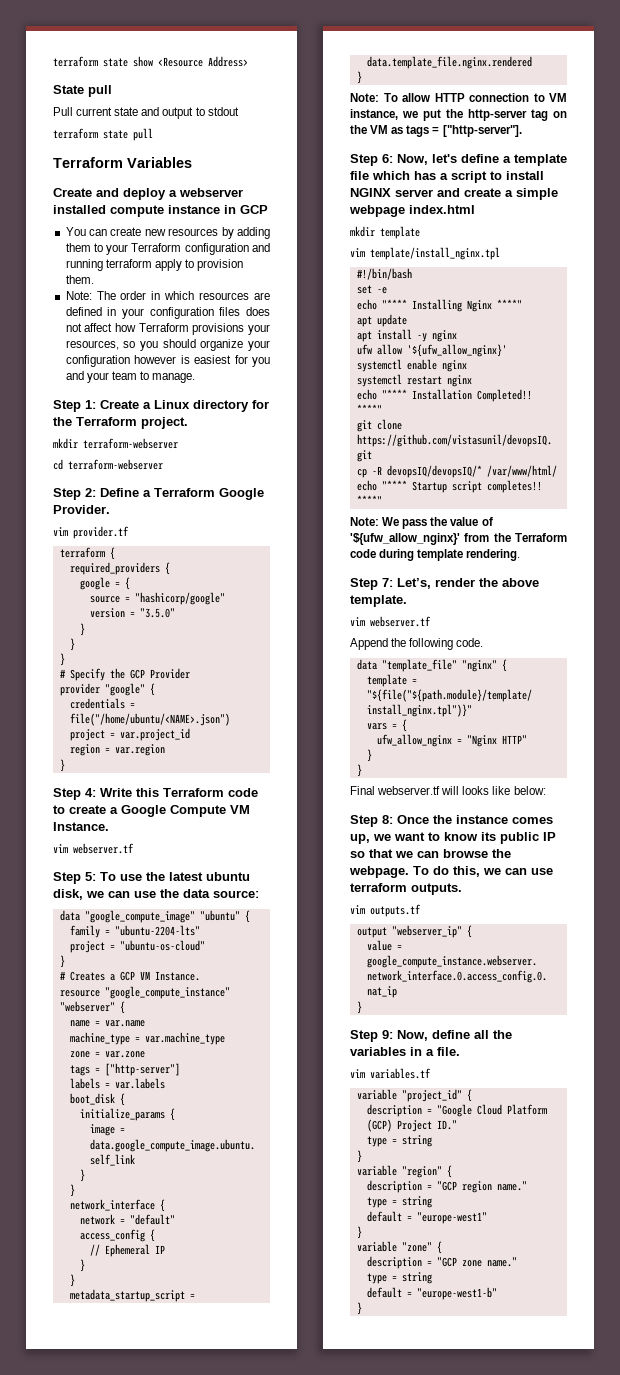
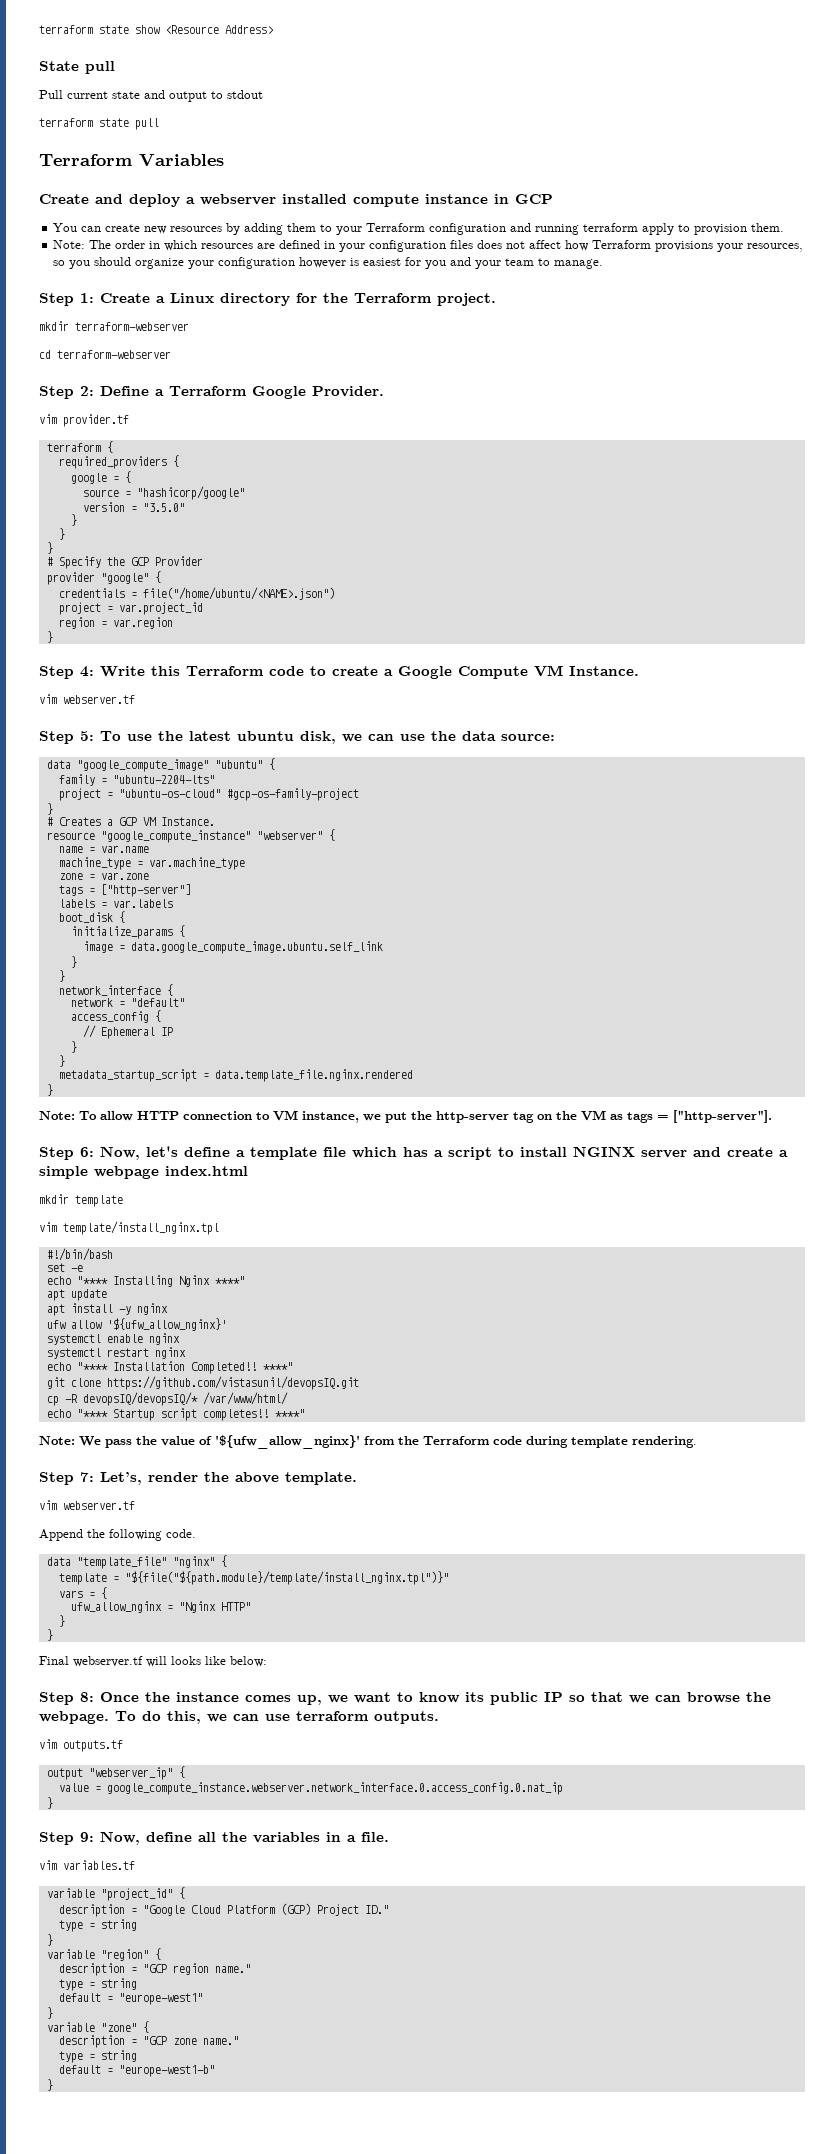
- project = "ubuntu-os-cloud"
+ project = "ubuntu-os-cloud" #gcp-os-family-project

